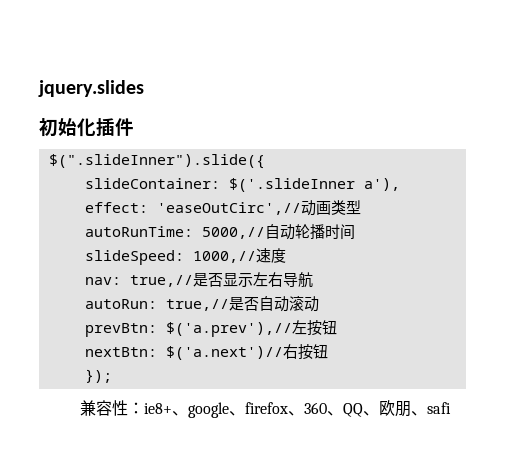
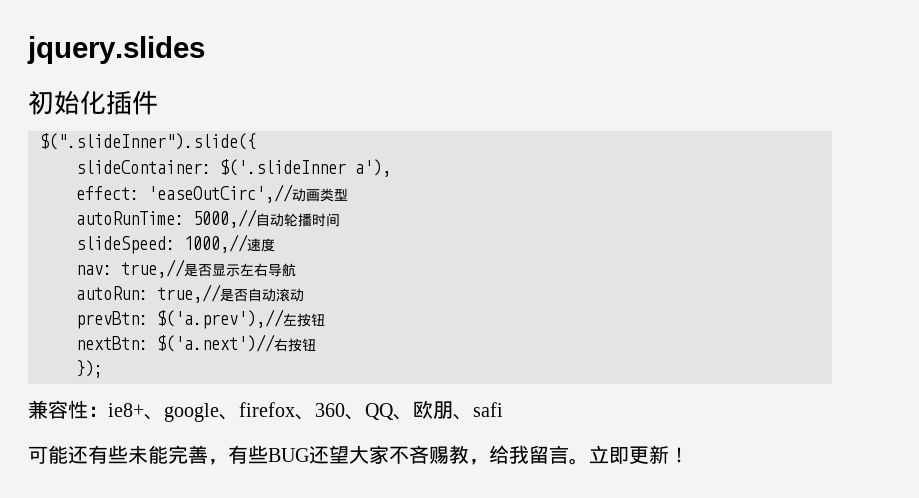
+ 可能还有些未能完善，有些BUG还望大家不吝赐教，给我留言。立即更新！

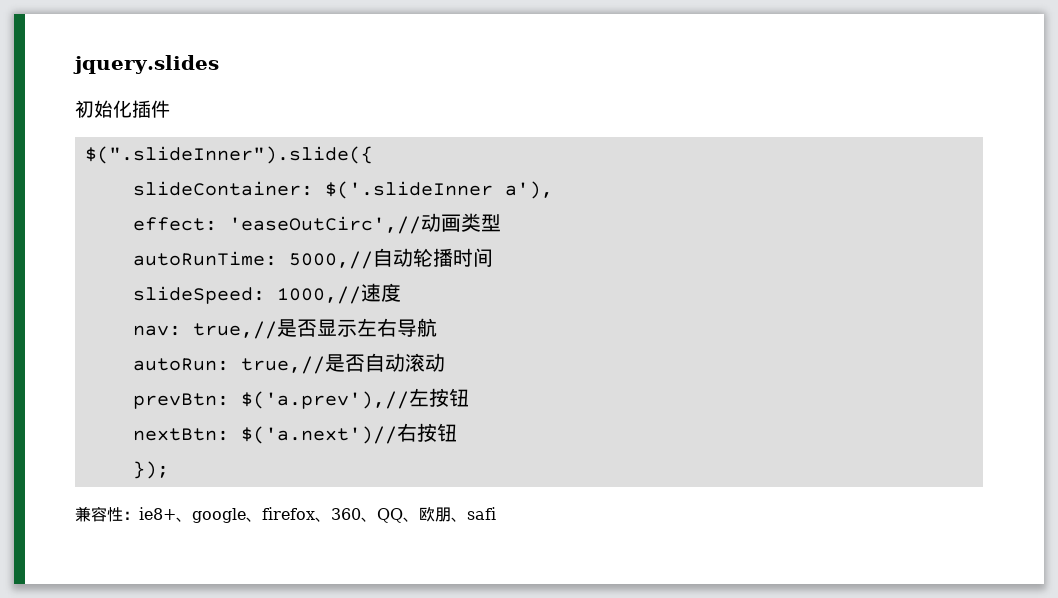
- 可能还有些未能完善，有些BUG还望大家不吝赐教，给我留言。立即更新！

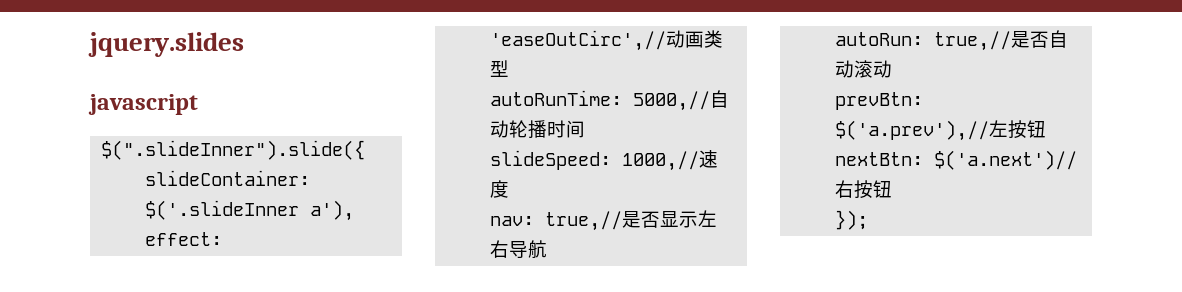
- 初始化插件
+ javascript
- 兼容性：ie8+、google、firefox、360、QQ、欧朋、safi

